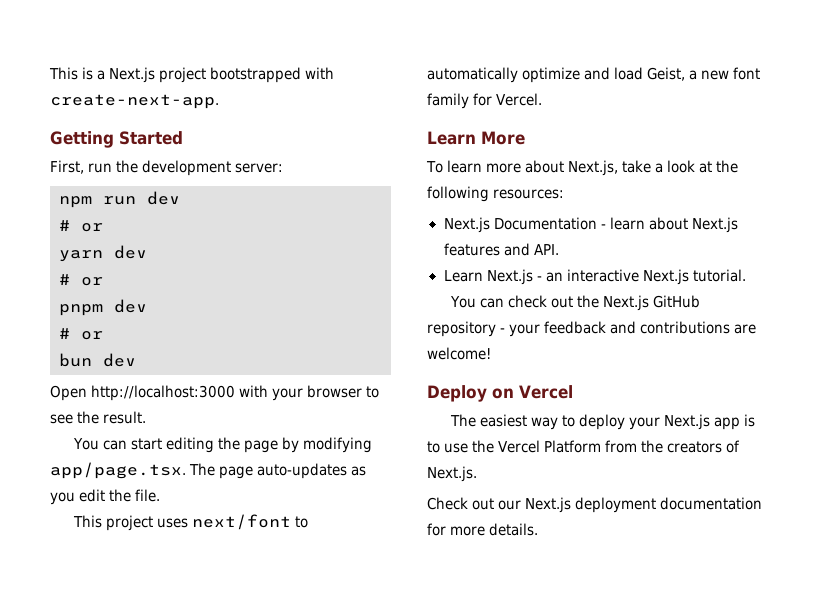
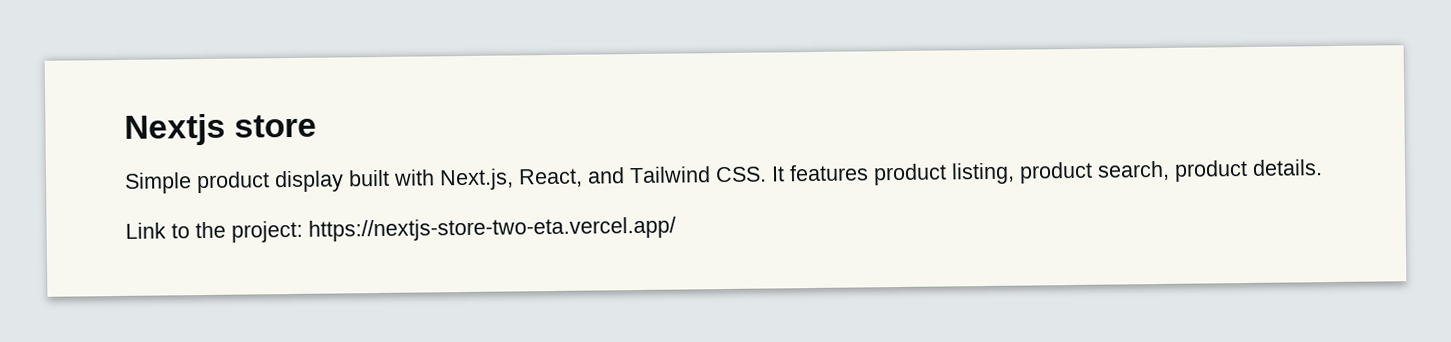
- This is a Next.js project bootstrapped with create-next-app.
- Getting Started
- First, run the development server:
- npm run dev
- # or
- yarn dev
- # or
- pnpm dev
- # or
- bun dev
- Open http://localhost:3000 with your browser to see the result.
- You can start editing the page by modifying app/page.tsx. The page auto-updates as you edit the file.
- This project uses next/font to automatically optimize and load Geist, a new font family for Vercel.
- Learn More
- To learn more about Next.js, take a look at the following resources:
- Next.js Documentation - learn about Next.js features and API.
- Learn Next.js - an interactive Next.js tutorial.
- You can check out the Next.js GitHub repository - your feedback and contributions are welcome!
- Deploy on Vercel
- The easiest way to deploy your Next.js app is to use the Vercel Platform from the creators of Next.js.
- Check out our Next.js deployment documentation for more details.
+ Nextjs store
+ Simple product display built with Next.js, React, and Tailwind CSS. It features product listing, product search, product details.
+ Link to the project: https://nextjs-store-two-eta.vercel.app/

